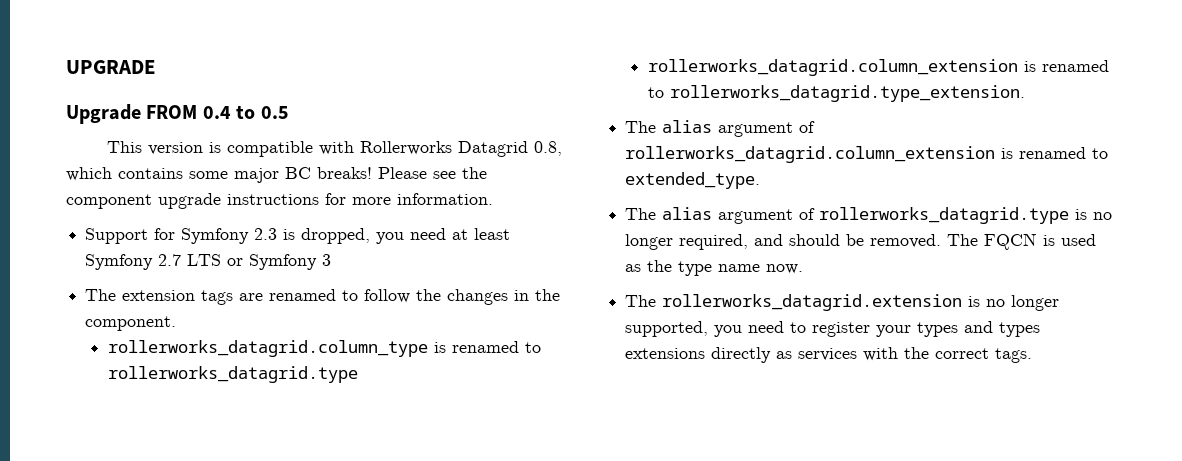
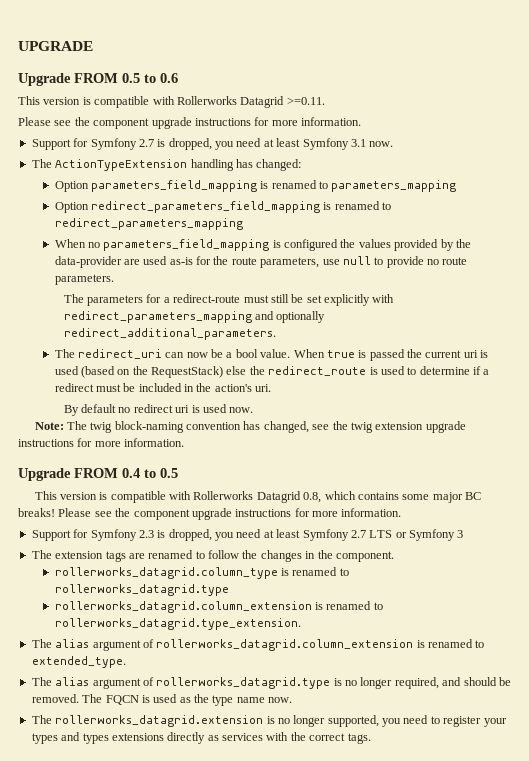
+ Upgrade FROM 0.5 to 0.6
+ This version is compatible with Rollerworks Datagrid >=0.11.
+ Please see the component upgrade instructions for more information.
+ Support for Symfony 2.7 is dropped, you need at least Symfony 3.1 now.
+ The ActionTypeExtension handling has changed:
+ Option parameters_field_mapping is renamed to parameters_mapping
+ Option redirect_parameters_field_mapping is renamed to redirect_parameters_mapping
+ When no parameters_field_mapping is configured the values provided by the data-provider are used as-is for the route parameters, use null to provide no route parameters.
+ The parameters for a redirect-route must still be set explicitly with redirect_parameters_mapping and optionally redirect_additional_parameters.
+ The redirect_uri can now be a bool value. When true is passed the current uri is used (based on the RequestStack) else the redirect_route is used to determine if a redirect must be included in the action's uri.
+ By default no redirect uri is used now.
+ Note: The twig block-naming convention has changed, see the twig extension upgrade instructions for more information.

